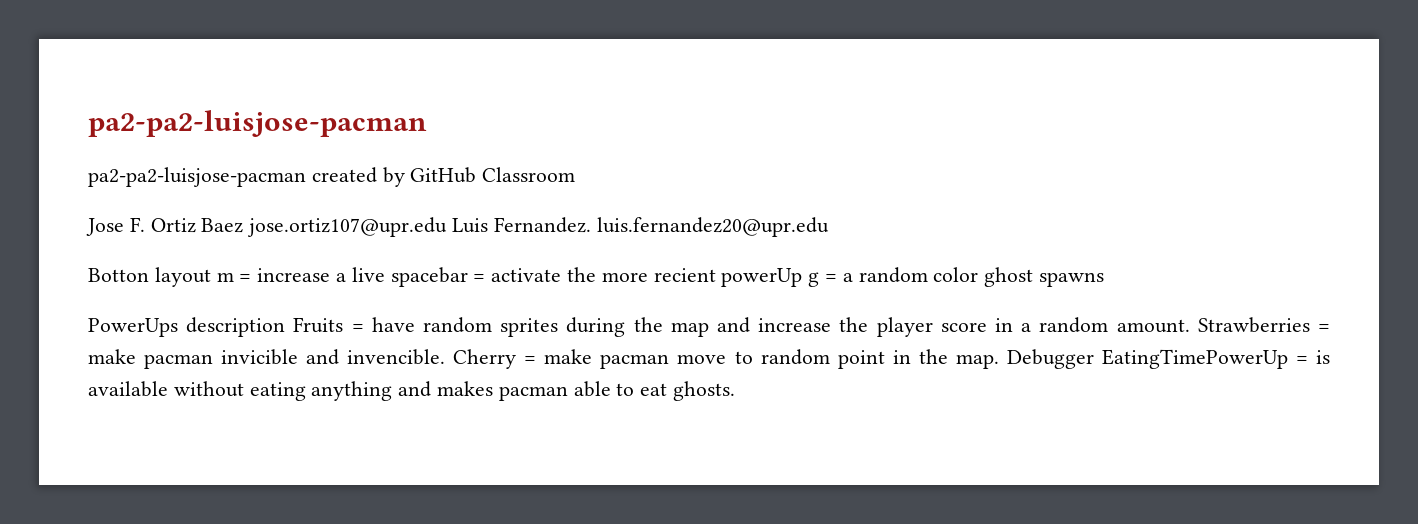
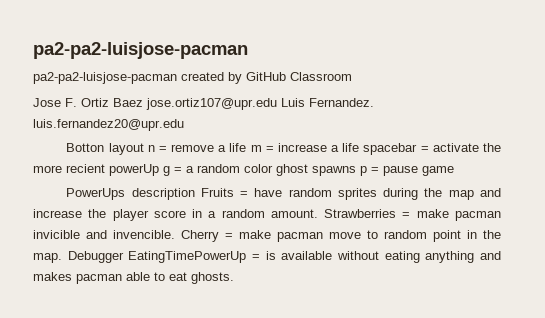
- Botton layout m = increase a live spacebar = activate the more recient powerUp g = a random color ghost spawns
+ Botton layout n = remove a life m = increase a life spacebar = activate the more recient powerUp g = a random color ghost spawns p = pause game

